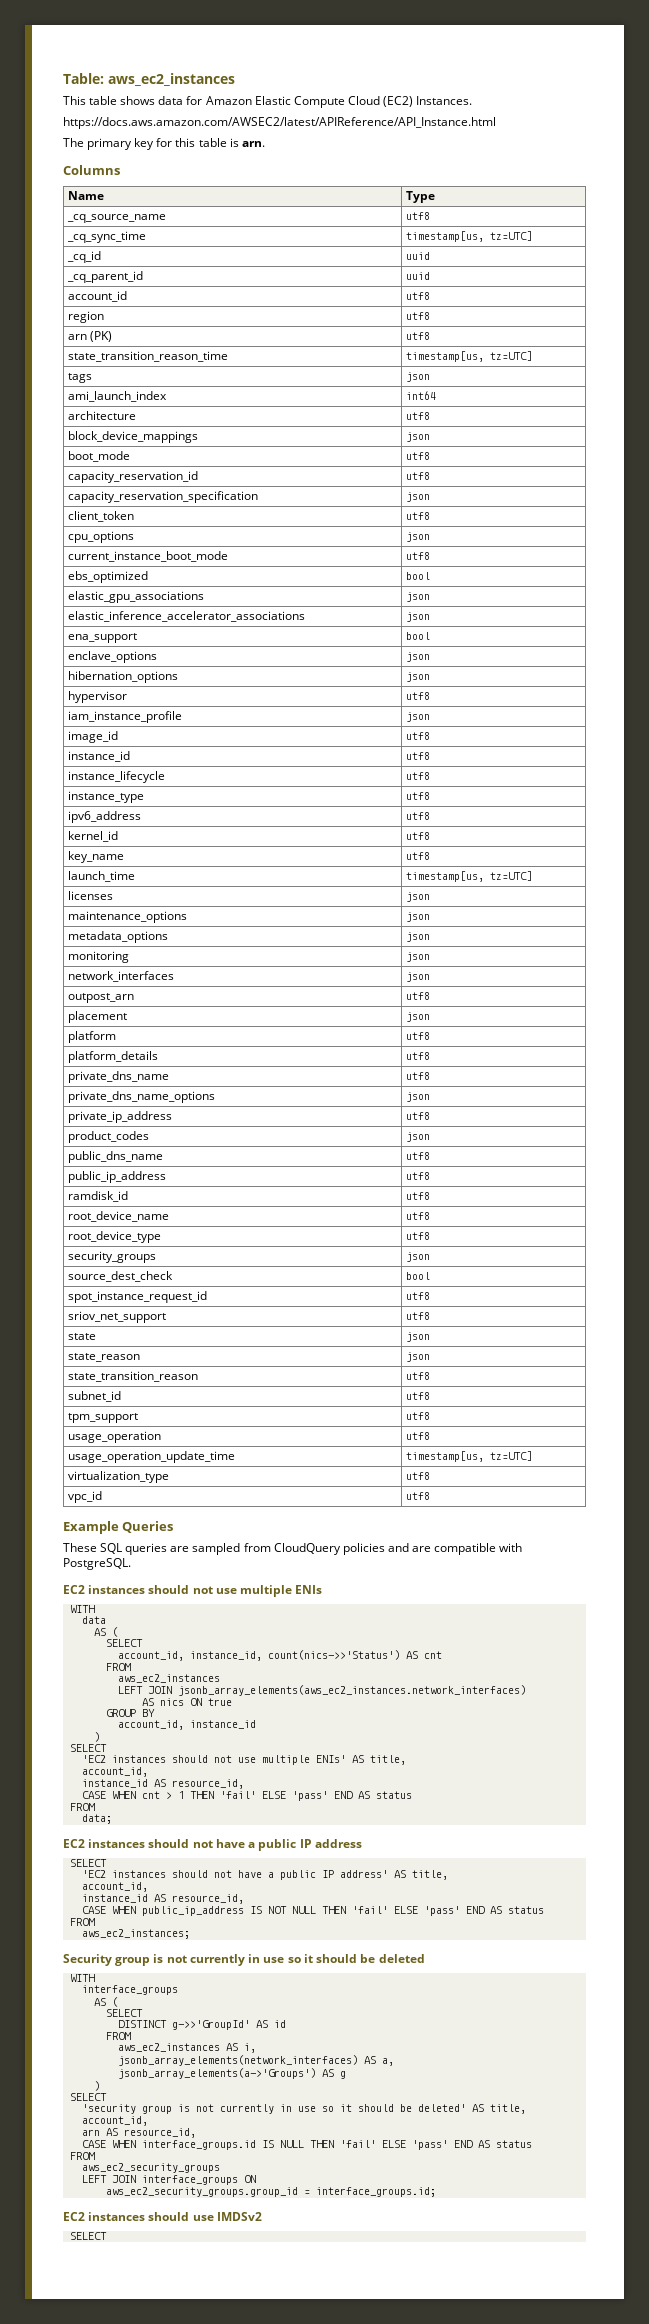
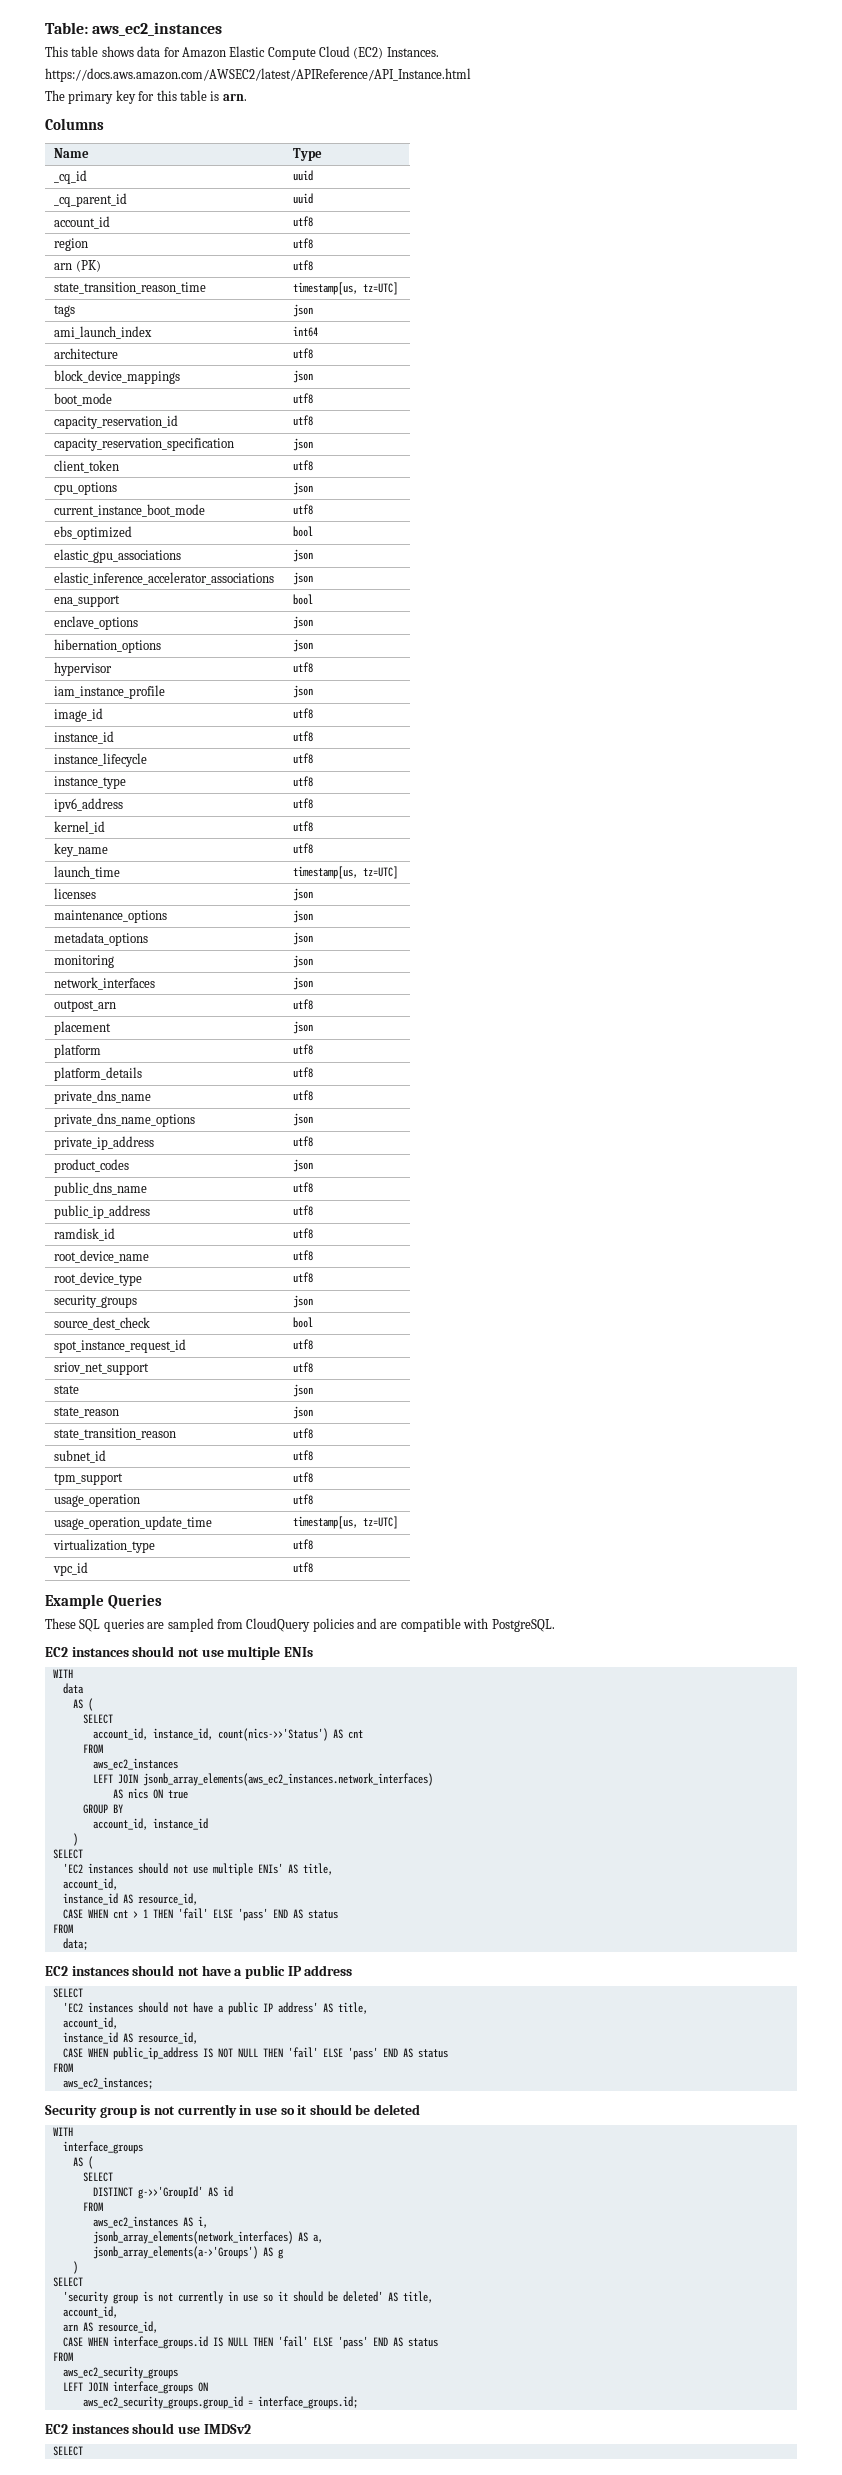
- _cq_source_name | utf8
- _cq_sync_time | timestamp[us, tz=UTC]

